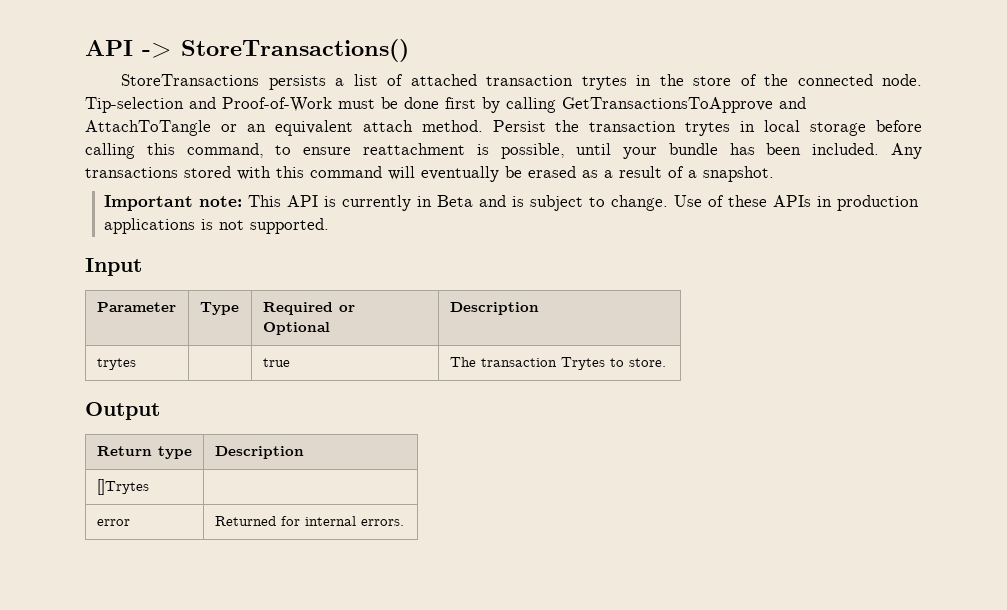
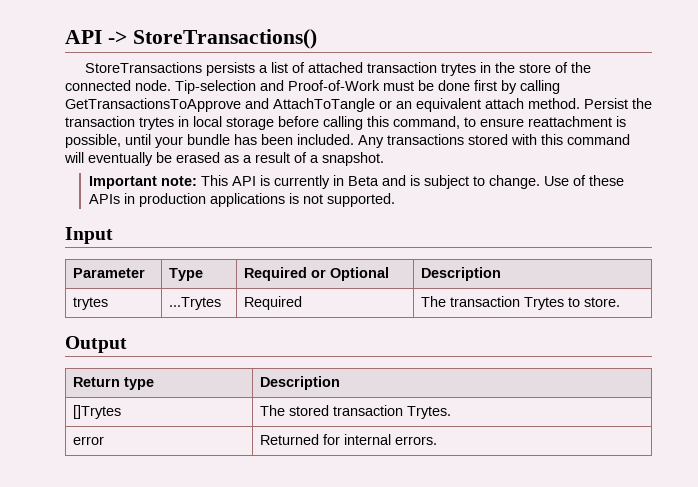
- trytes | | true | The transaction Trytes to store.
+ trytes | ...Trytes | Required | The transaction Trytes to store.
- []Trytes |
+ []Trytes | The stored transaction Trytes.

